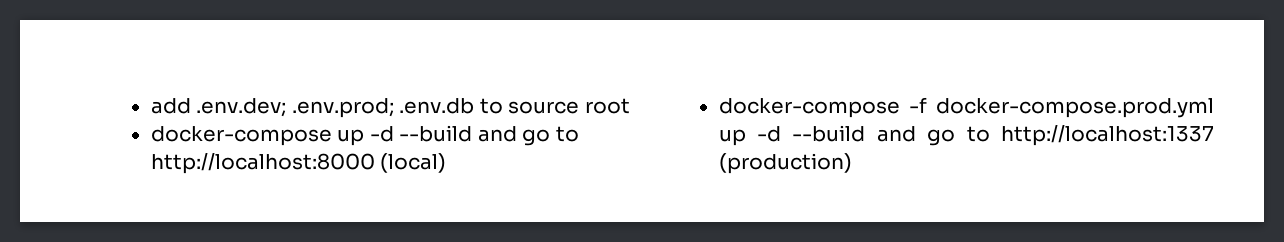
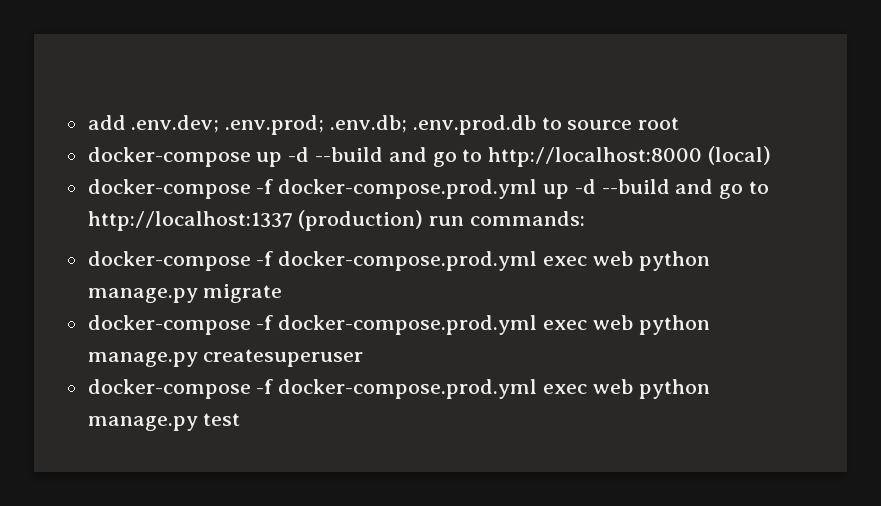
- add .env.dev; .env.prod; .env.db to source root
+ add .env.dev; .env.prod; .env.db; .env.prod.db to source root
- docker-compose -f docker-compose.prod.yml up -d --build and go to http://localhost:1337 (production)
+ docker-compose -f docker-compose.prod.yml up -d --build and go to http://localhost:1337 (production) run commands:
+ docker-compose -f docker-compose.prod.yml exec web python manage.py migrate
+ docker-compose -f docker-compose.prod.yml exec web python manage.py createsuperuser
+ docker-compose -f docker-compose.prod.yml exec web python manage.py test

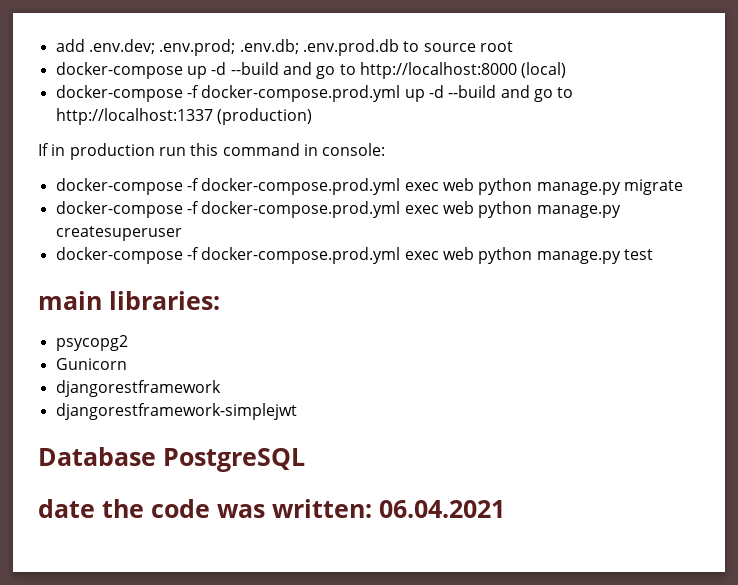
- docker-compose -f docker-compose.prod.yml up -d --build and go to http://localhost:1337 (production) run commands:
+ docker-compose -f docker-compose.prod.yml up -d --build and go to http://localhost:1337 (production)
+ If in production run this command in console:
+ main libraries:
+ psycopg2
+ Gunicorn
+ djangorestframework
+ djangorestframework-simplejwt
+ Database PostgreSQL
+ date the code was written: 06.04.2021

